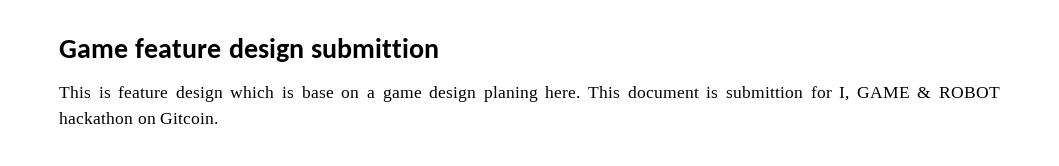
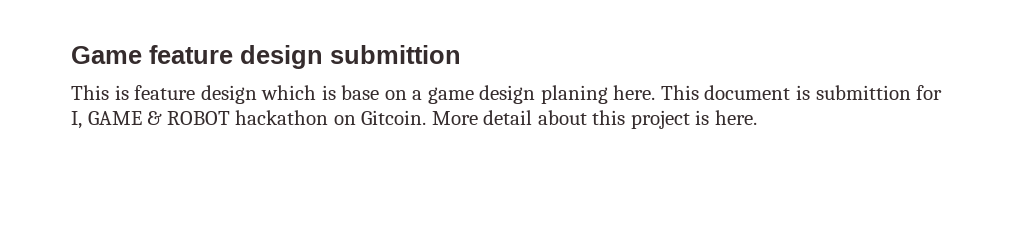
+ More detail about this project is here.

